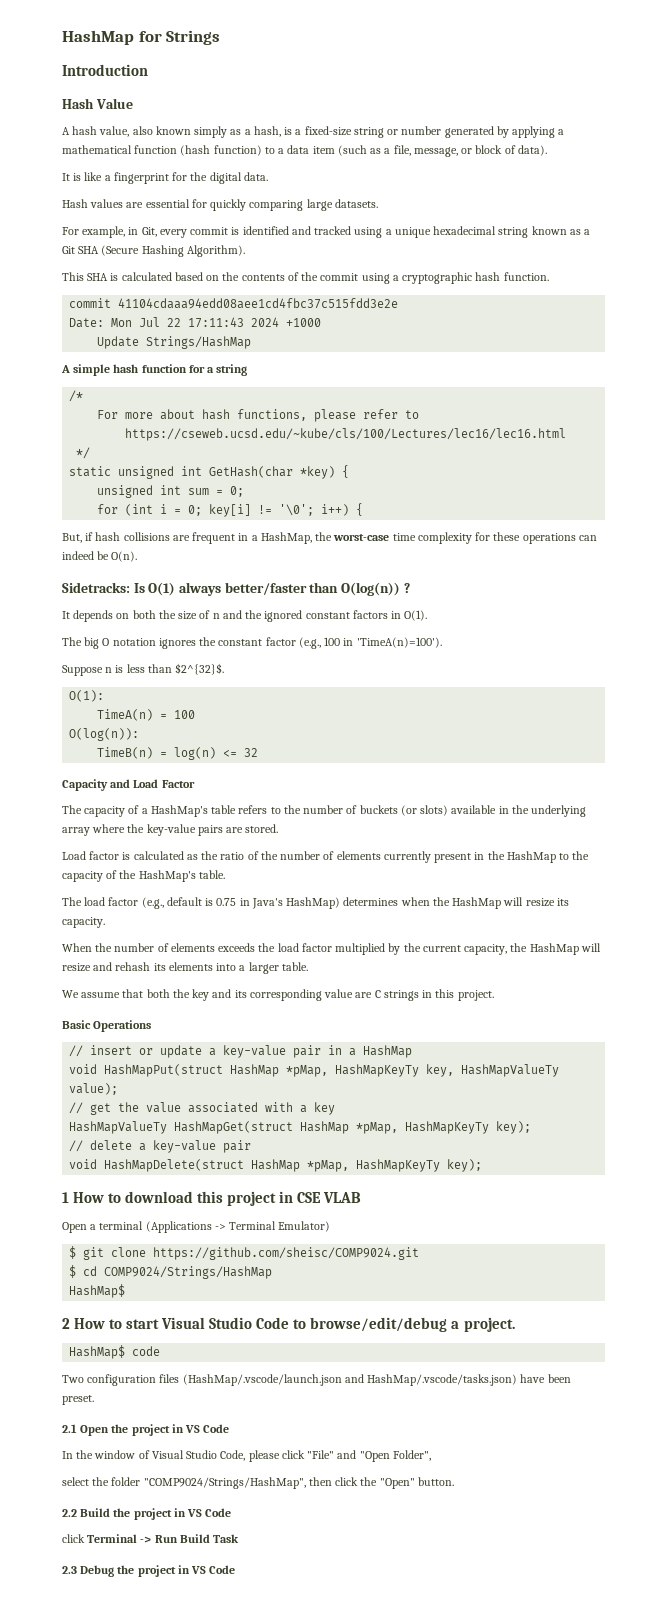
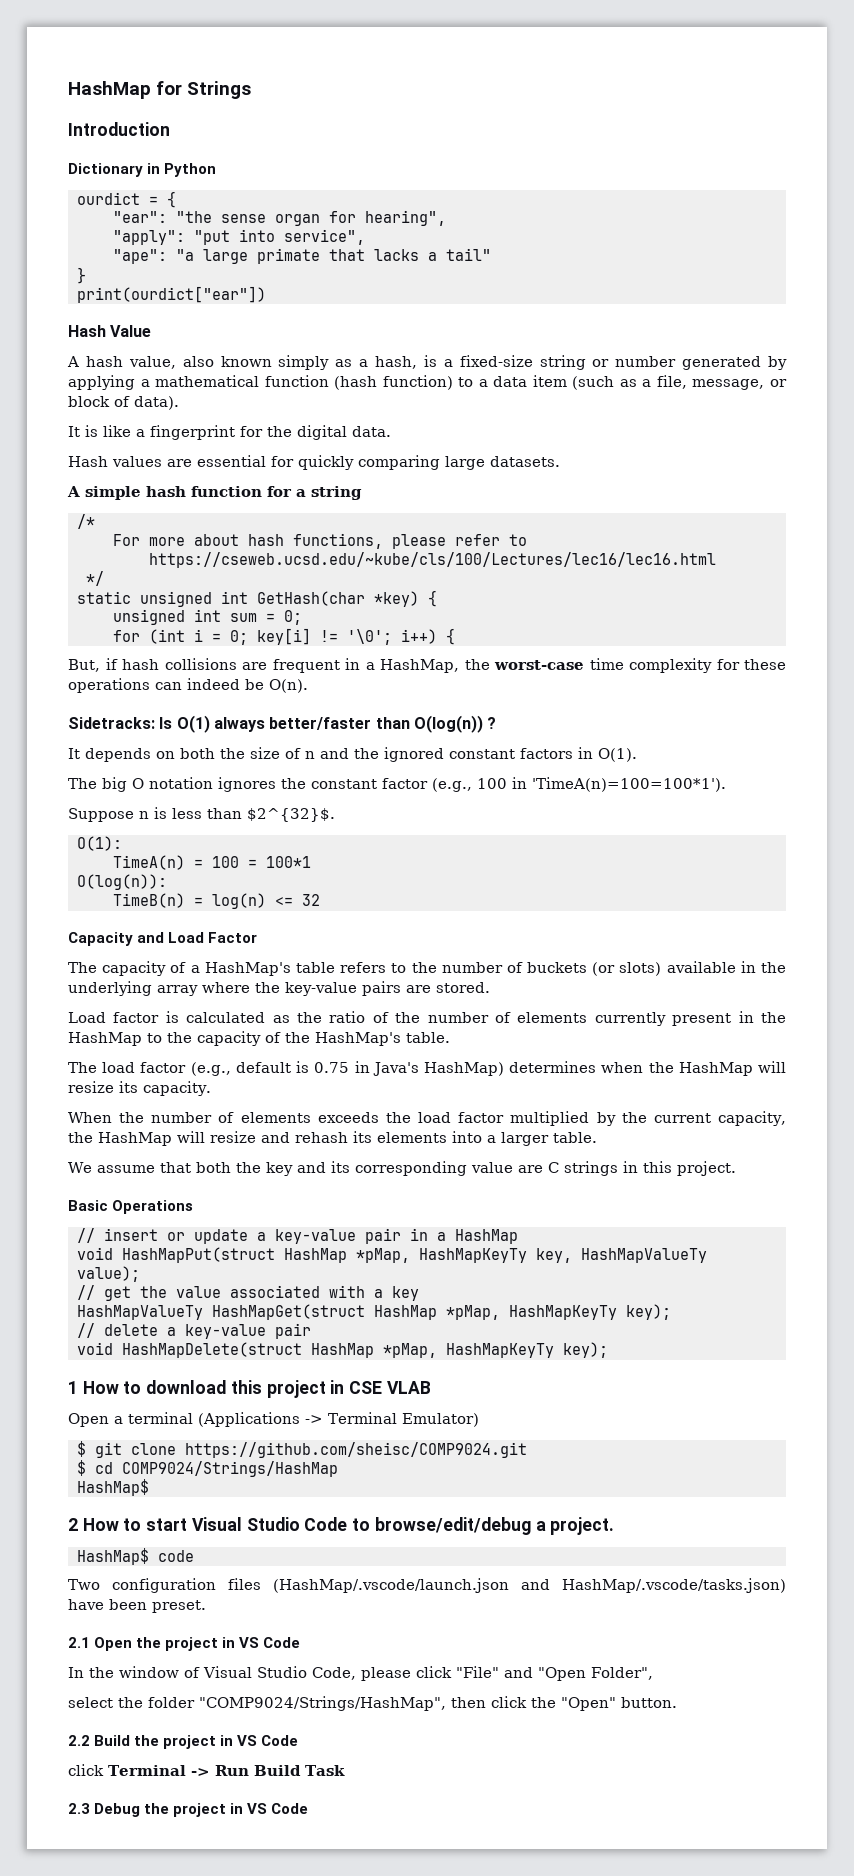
+ Dictionary in Python
+ ourdict = {
+ "ear": "the sense organ for hearing",
+ "apply": "put into service",
+ "ape": "a large primate that lacks a tail"
+ }
+ print(ourdict["ear"])
- For example, in Git, every commit is identified and tracked using a unique hexadecimal string known as a Git SHA (Secure Hashing Algorithm).
- This SHA is calculated based on the contents of the commit using a cryptographic hash function.
- commit 41104cdaaa94edd08aee1cd4fbc37c515fdd3e2e
- Date: Mon Jul 22 17:11:43 2024 +1000
- Update Strings/HashMap
- The big O notation ignores the constant factor (e.g., 100 in 'TimeA(n)=100').
+ The big O notation ignores the constant factor (e.g., 100 in 'TimeA(n)=100=100*1').
- TimeA(n) = 100
+ TimeA(n) = 100 = 100*1

